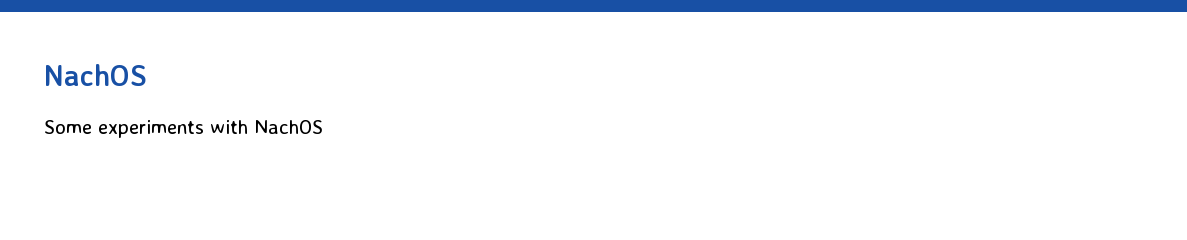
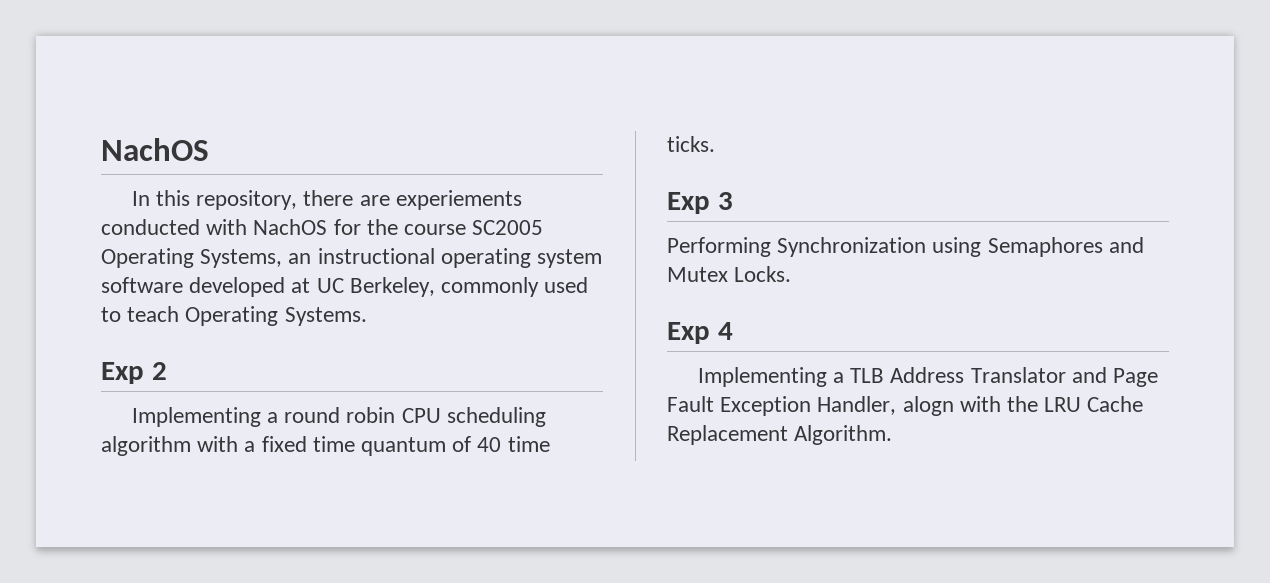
- Some experiments with NachOS
+ In this repository, there are experiements conducted with NachOS for the course SC2005 Operating Systems, an instructional operating system software developed at UC Berkeley, commonly used to teach Operating Systems.
+ Exp 2
+ Implementing a round robin CPU scheduling algorithm with a fixed time quantum of 40 time ticks.
+ Exp 3
+ Performing Synchronization using Semaphores and Mutex Locks.
+ Exp 4
+ Implementing a TLB Address Translator and Page Fault Exception Handler, alogn with the LRU Cache Replacement Algorithm.

